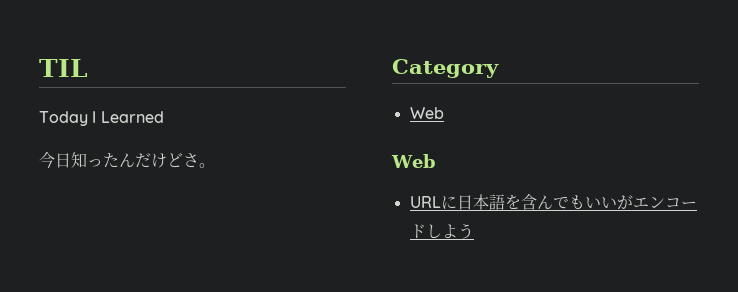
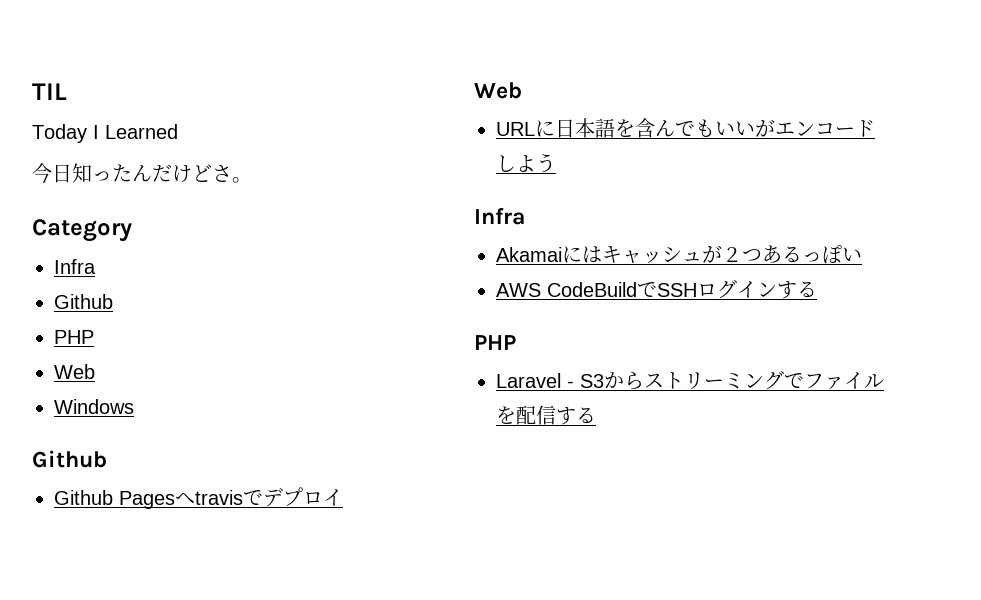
  Category
+ Infra
+ Github
+ PHP
  Web
+ Windows
+ Github
+ Github Pagesへtravisでデプロイ
  URLに日本語を含んでもいいがエンコードしよう
+ Infra
+ Akamaiにはキャッシュが２つあるっぽい
+ AWS CodeBuildでSSHログインする
+ PHP
+ Laravel - S3からストリーミングでファイルを配信する

